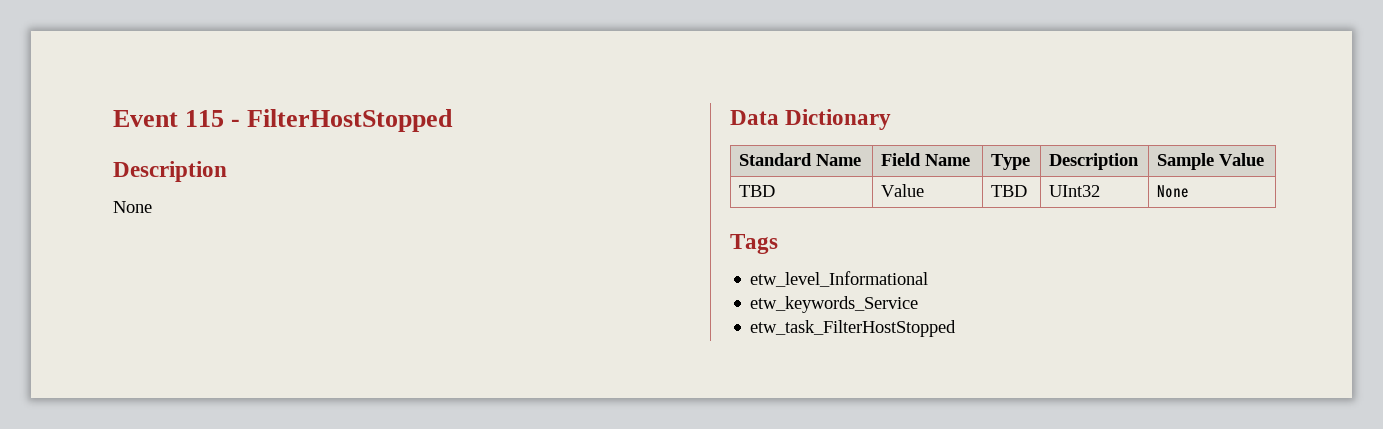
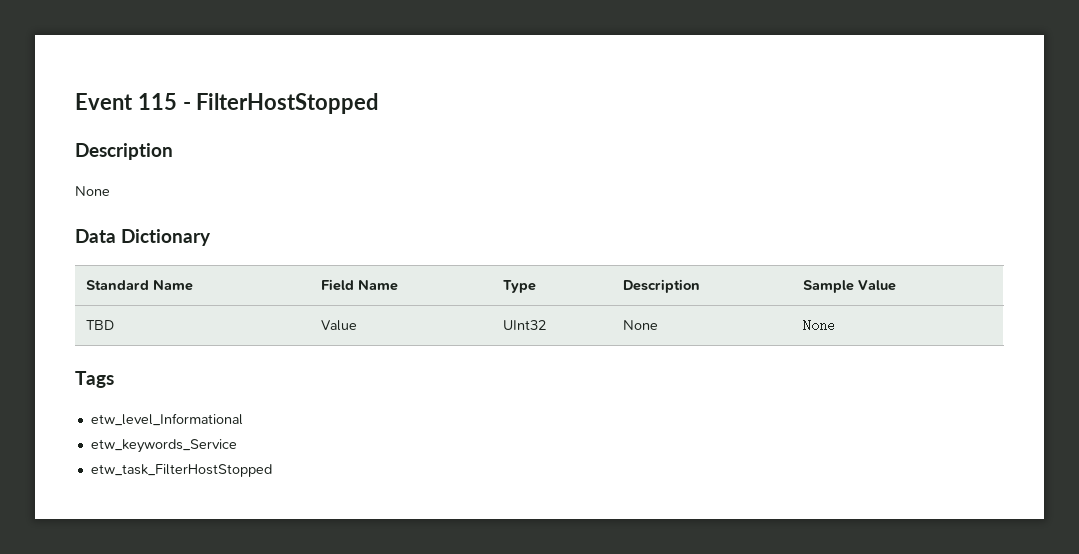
- TBD | Value | TBD | UInt32 | None
+ TBD | Value | UInt32 | None | None

